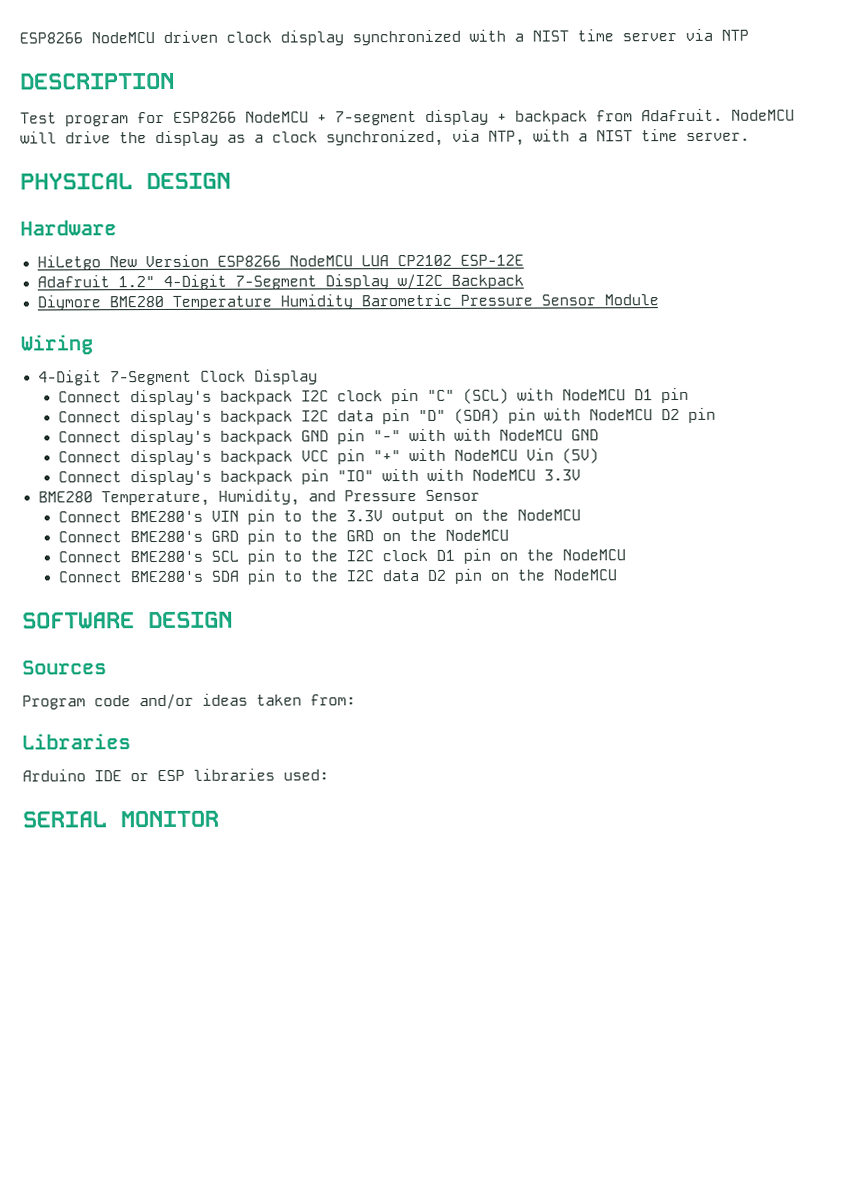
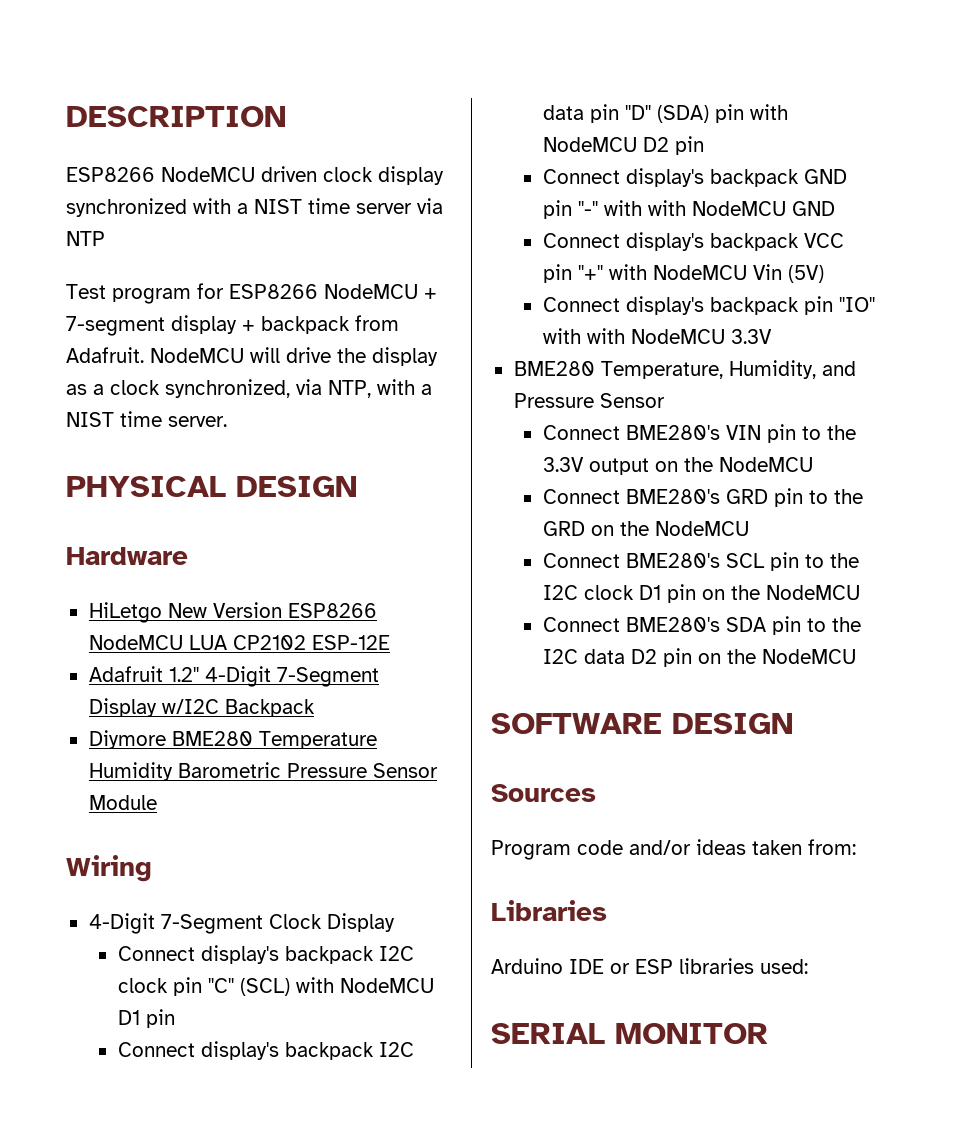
+ DESCRIPTION
- DESCRIPTION

